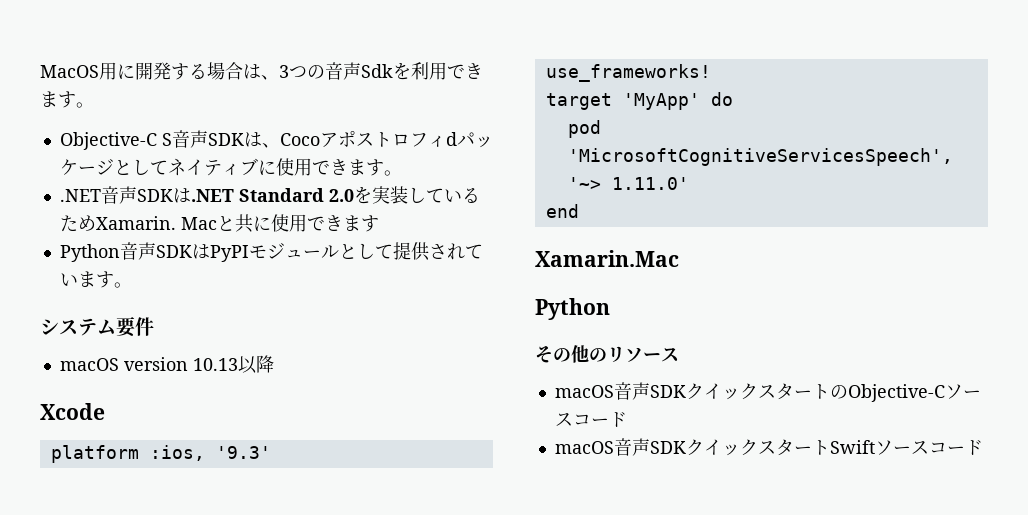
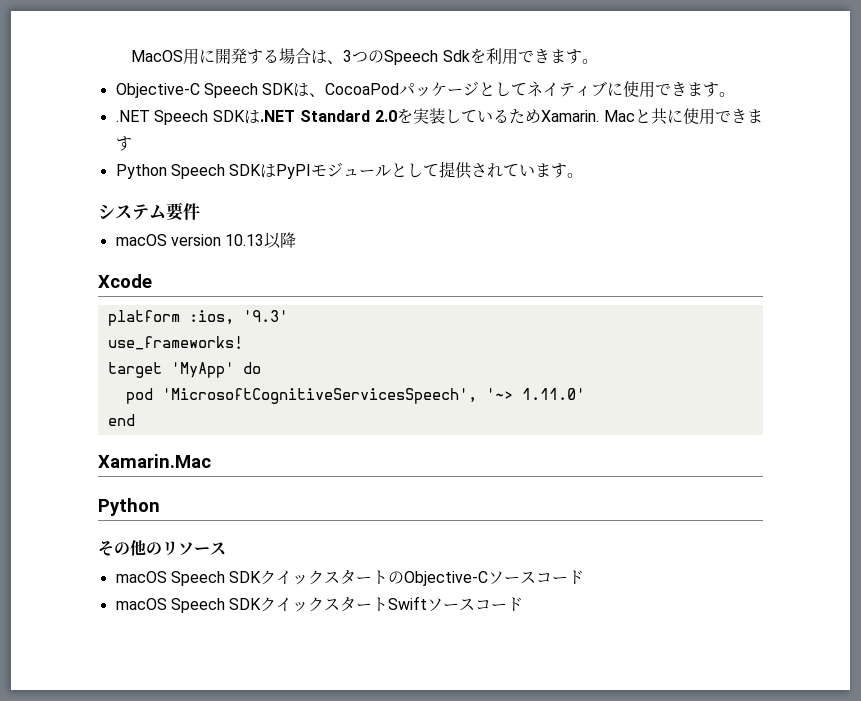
- MacOS用に開発する場合は、3つの音声Sdkを利用できます。
+ MacOS用に開発する場合は、3つのSpeech Sdkを利用できます。
- Objective-C S音声SDKは、Cocoアポストロフィdパッケージとしてネイティブに使用できます。
+ Objective-C Speech SDKは、CocoaPodパッケージとしてネイティブに使用できます。
- .NET音声SDKは.NET Standard 2.0を実装しているためXamarin.
+ .NET Speech SDKは.NET Standard 2.0を実装しているためXamarin.
- Python音声SDKはPyPIモジュールとして提供されています。
+ Python Speech SDKはPyPIモジュールとして提供されています。
- macOS音声SDKクイックスタートのObjective-Cソースコード
+ macOS Speech SDKクイックスタートのObjective-Cソースコード
- macOS音声SDKクイックスタートSwiftソースコード
+ macOS Speech SDKクイックスタートSwiftソースコード

